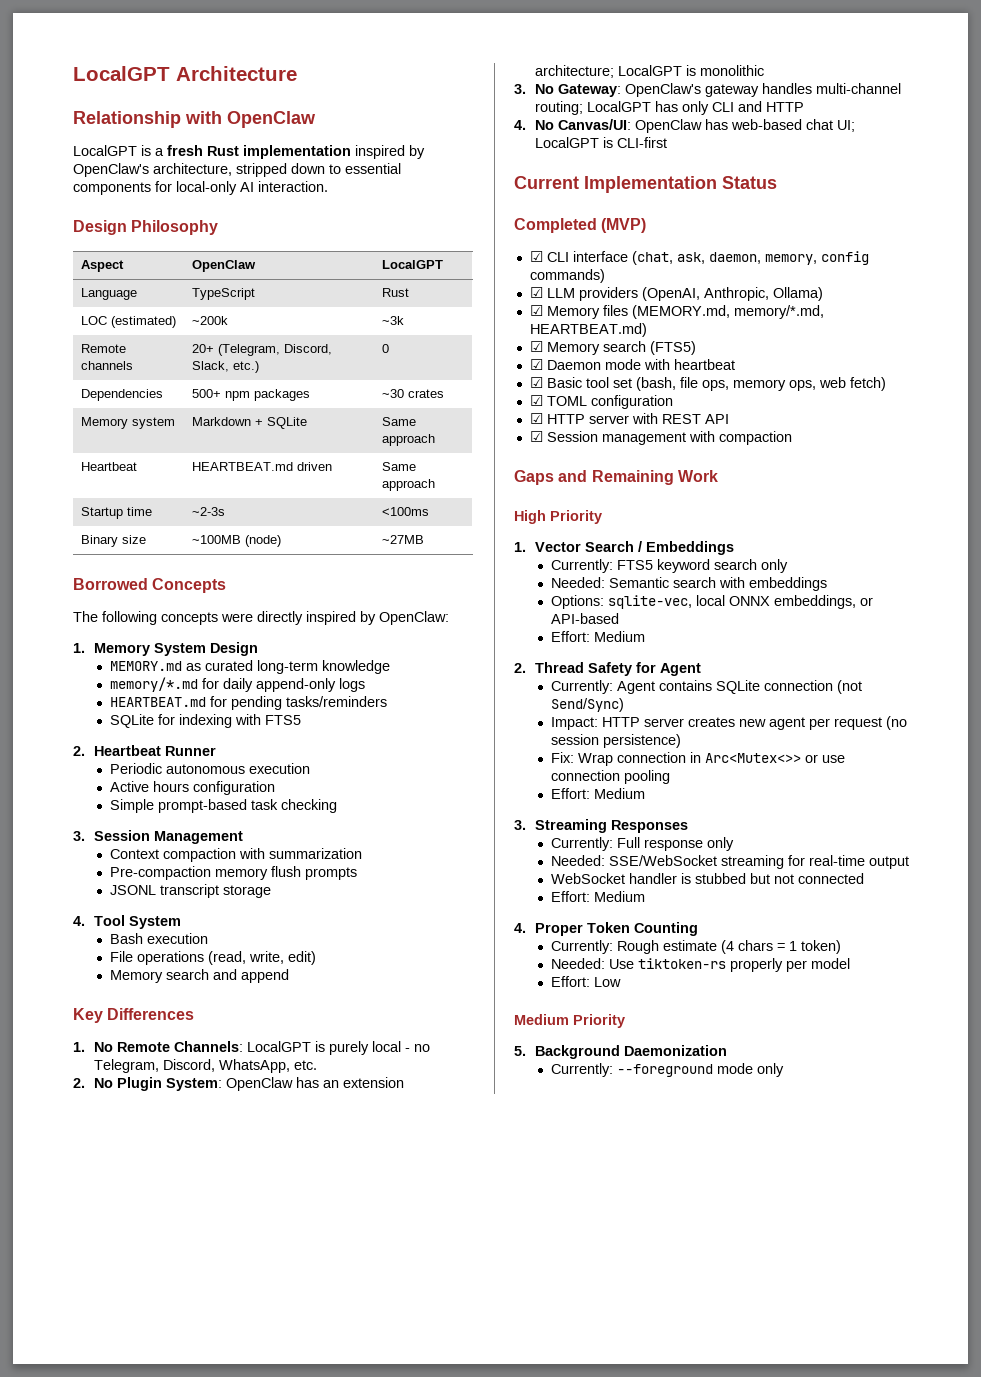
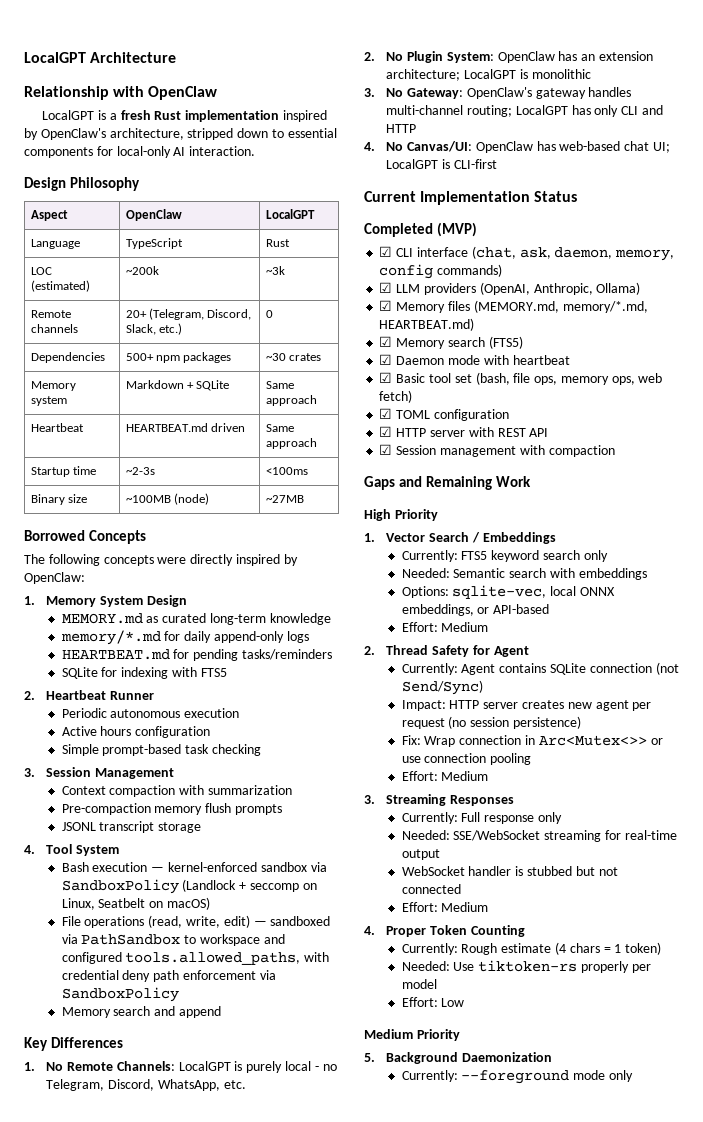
- Bash execution
+ Bash execution — kernel-enforced sandbox via SandboxPolicy (Landlock + seccomp on Linux, Seatbelt on macOS)
- File operations (read, write, edit)
+ File operations (read, write, edit) — sandboxed via PathSandbox to workspace and configured tools.allowed_paths, with credential deny path enforcement via SandboxPolicy

